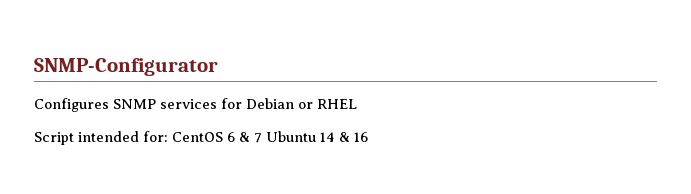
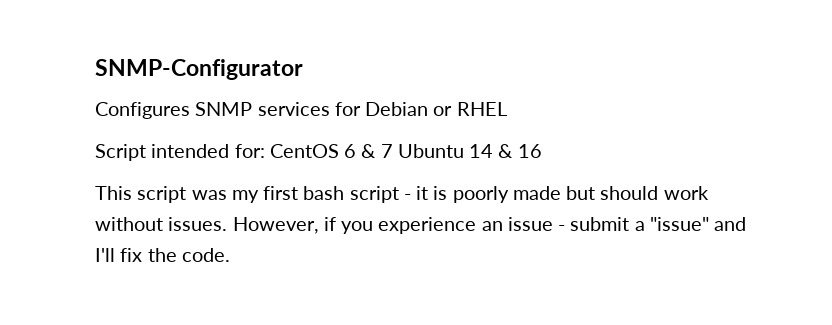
+ This script was my first bash script - it is poorly made but should work without issues. However, if you experience an issue - submit a "issue" and I'll fix the code.

